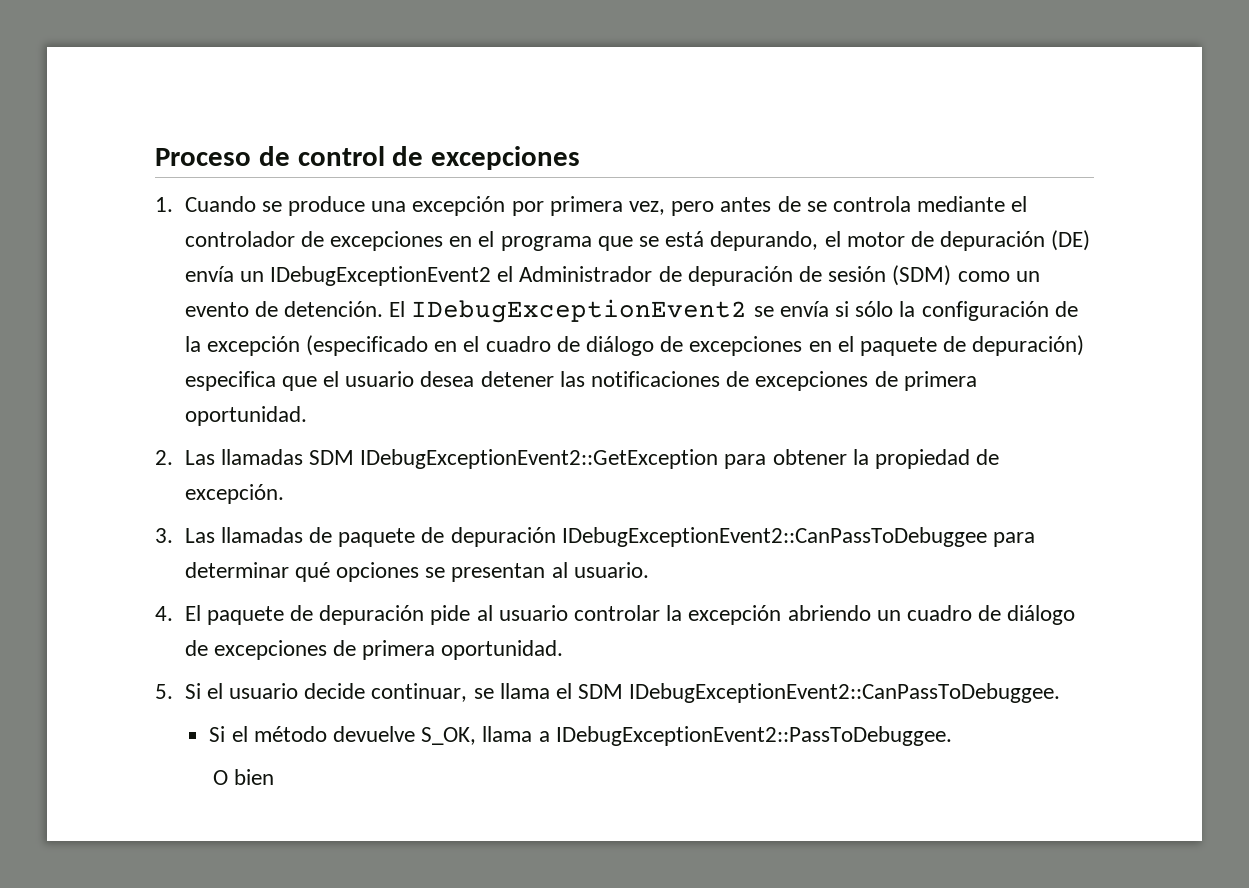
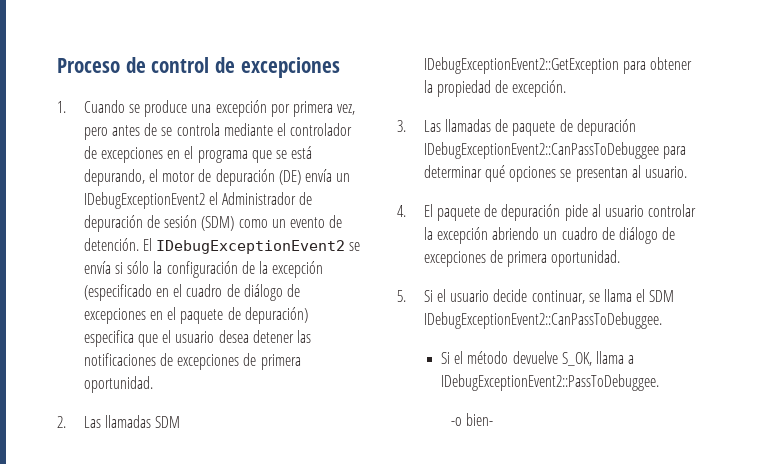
- O bien
+ -o bien-

